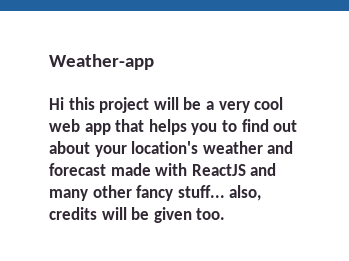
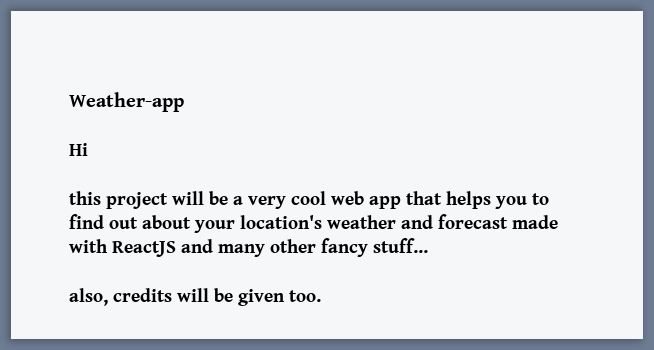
- Hi this project will be a very cool web app that helps you to find out about your location's weather and forecast made with ReactJS and many other fancy stuff... also, credits will be given too.
+ Hi
+ this project will be a very cool web app that helps you to find out about your location's weather and forecast made with ReactJS and many other fancy stuff...
+ also, credits will be given too.

